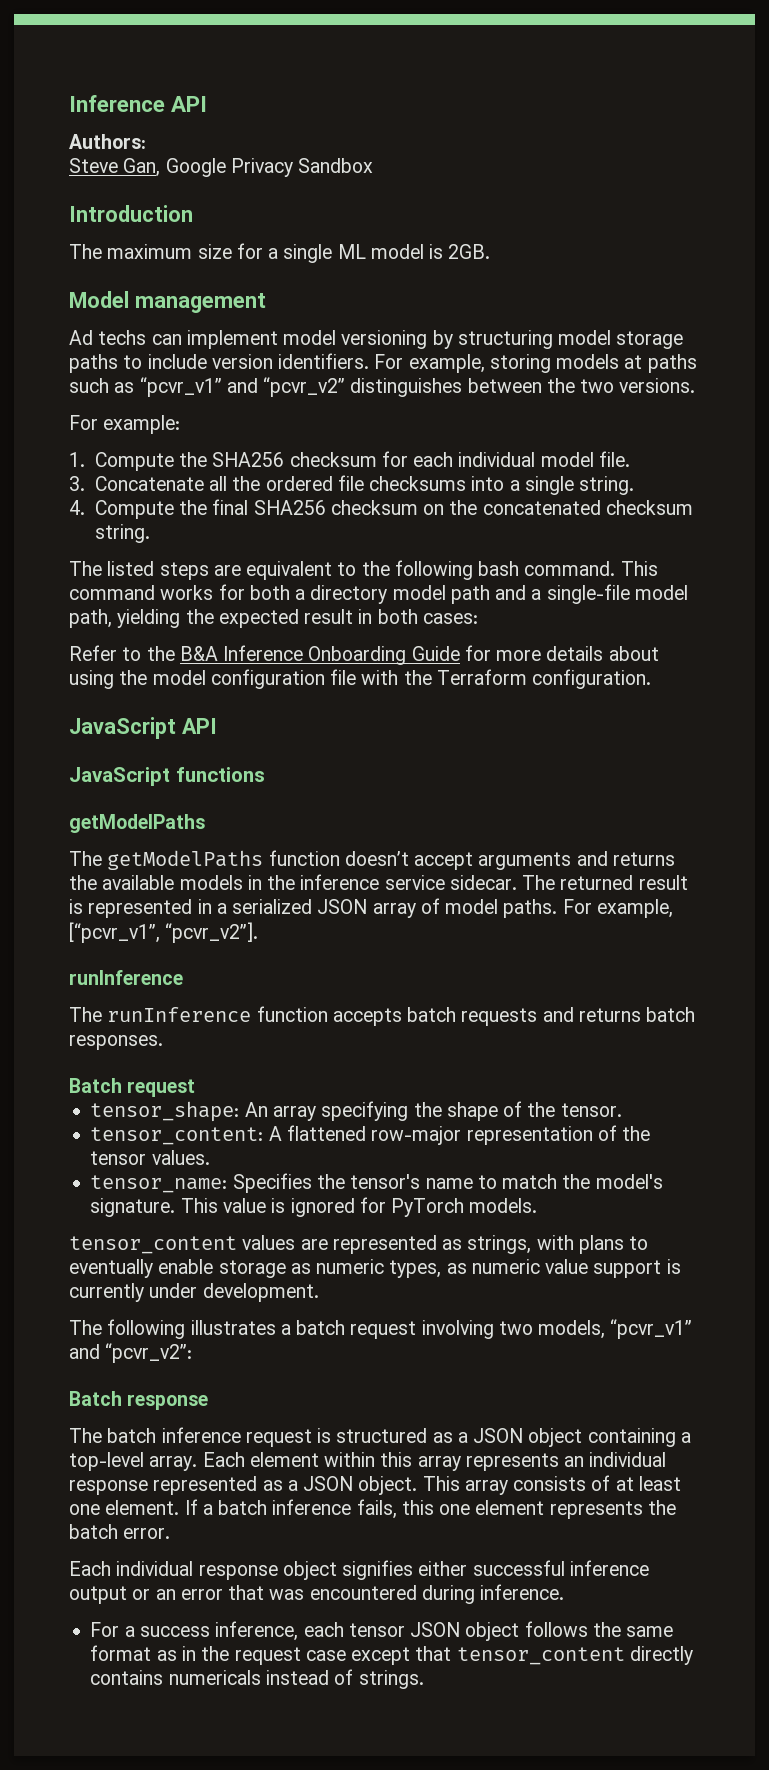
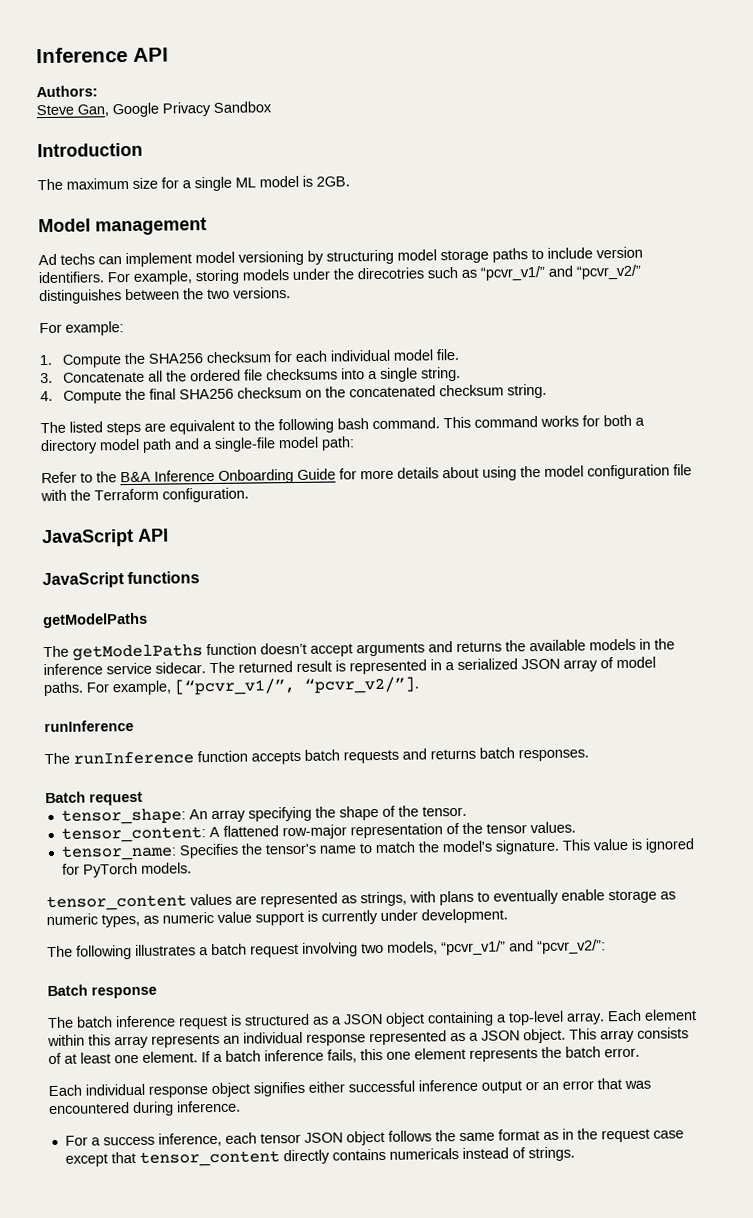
- For example, storing models at paths such as “pcvr_v1” and “pcvr_v2” distinguishes between the two versions.
+ For example, storing models under the direcotries such as “pcvr_v1/” and “pcvr_v2/” distinguishes between the two versions.
- This command works for both a directory model path and a single-file model path, yielding the expected result in both cases:
+ This command works for both a directory model path and a single-file model path:
- For example, [“pcvr_v1”, “pcvr_v2”].
+ For example, [“pcvr_v1/”, “pcvr_v2/”].
- The following illustrates a batch request involving two models, “pcvr_v1” and “pcvr_v2”:
+ The following illustrates a batch request involving two models, “pcvr_v1/” and “pcvr_v2/”:

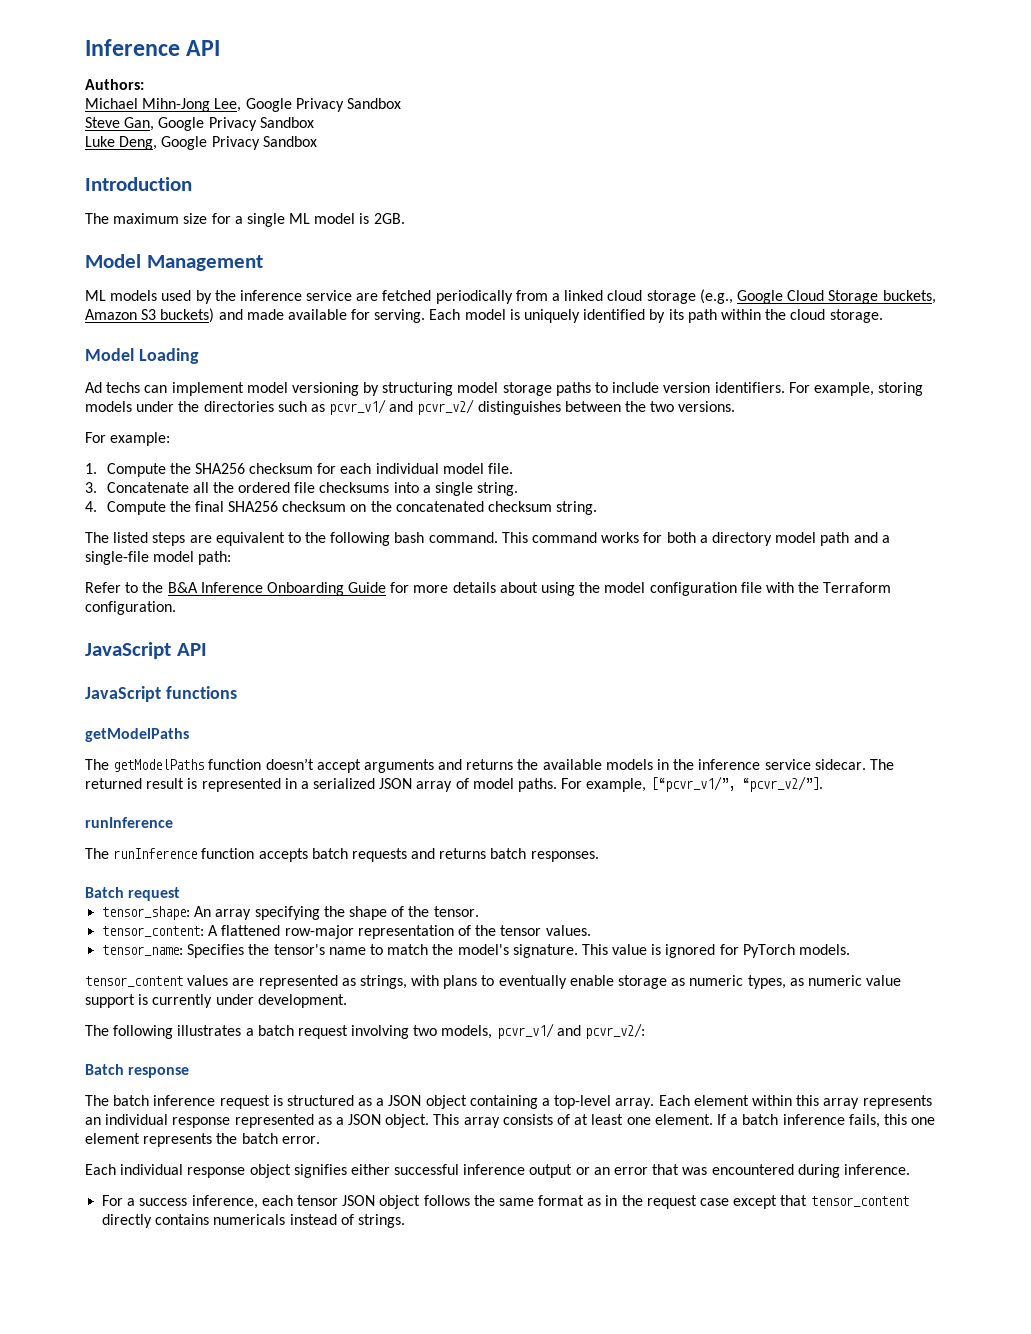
+ Michael Mihn-Jong Lee, Google Privacy Sandbox
+ Luke Deng, Google Privacy Sandbox
- Model management
+ Model Management
+ ML models used by the inference service are fetched periodically from a linked cloud storage (e.g., Google Cloud Storage buckets, Amazon S3 buckets) and made available for serving. Each model is uniquely identified by its path within the cloud storage.
+ Model Loading
- For example, storing models under the direcotries such as “pcvr_v1/” and “pcvr_v2/” distinguishes between the two versions.
+ For example, storing models under the directories such as pcvr_v1/ and pcvr_v2/ distinguishes between the two versions.
- The following illustrates a batch request involving two models, “pcvr_v1/” and “pcvr_v2/”:
+ The following illustrates a batch request involving two models, pcvr_v1/ and pcvr_v2/:

